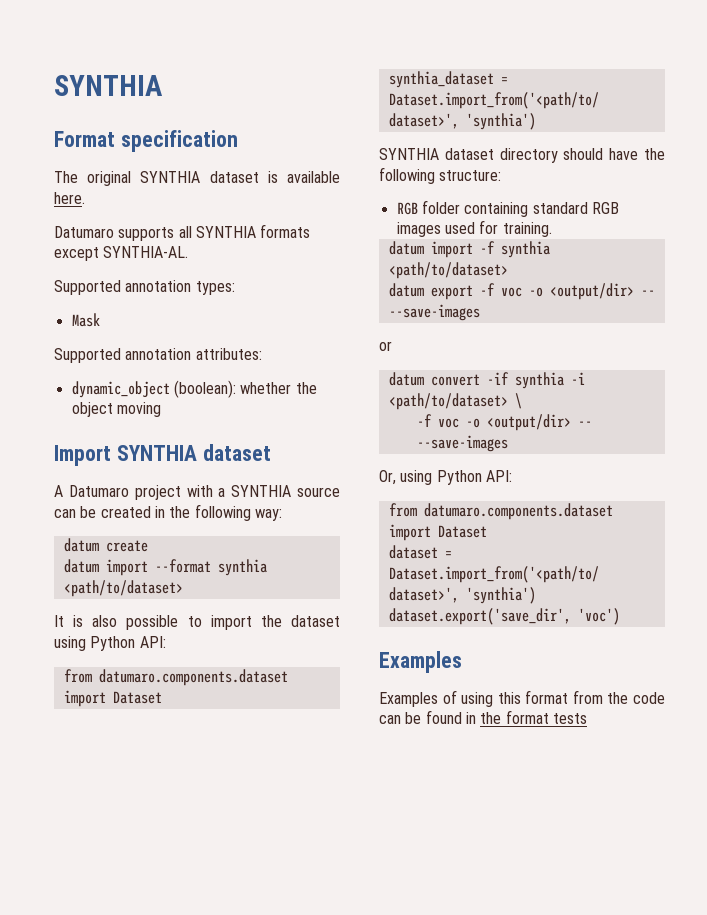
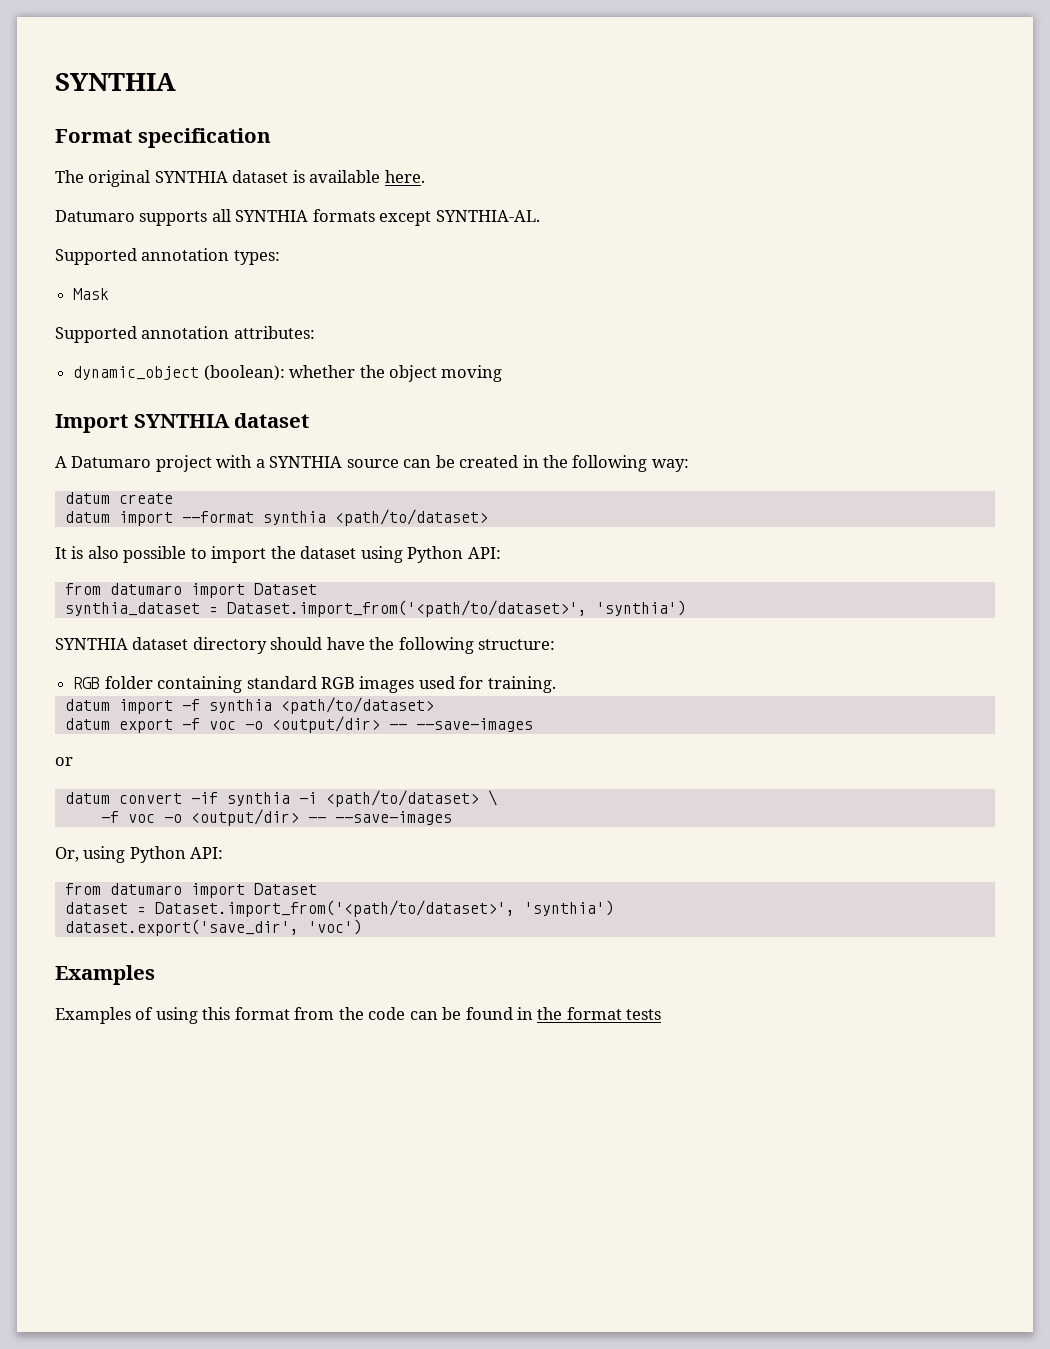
  It is also possible to import the dataset using Python API:
- from datumaro.components.dataset import Dataset
+ from datumaro import Dataset
  Or, using Python API:
- from datumaro.components.dataset import Dataset
+ from datumaro import Dataset

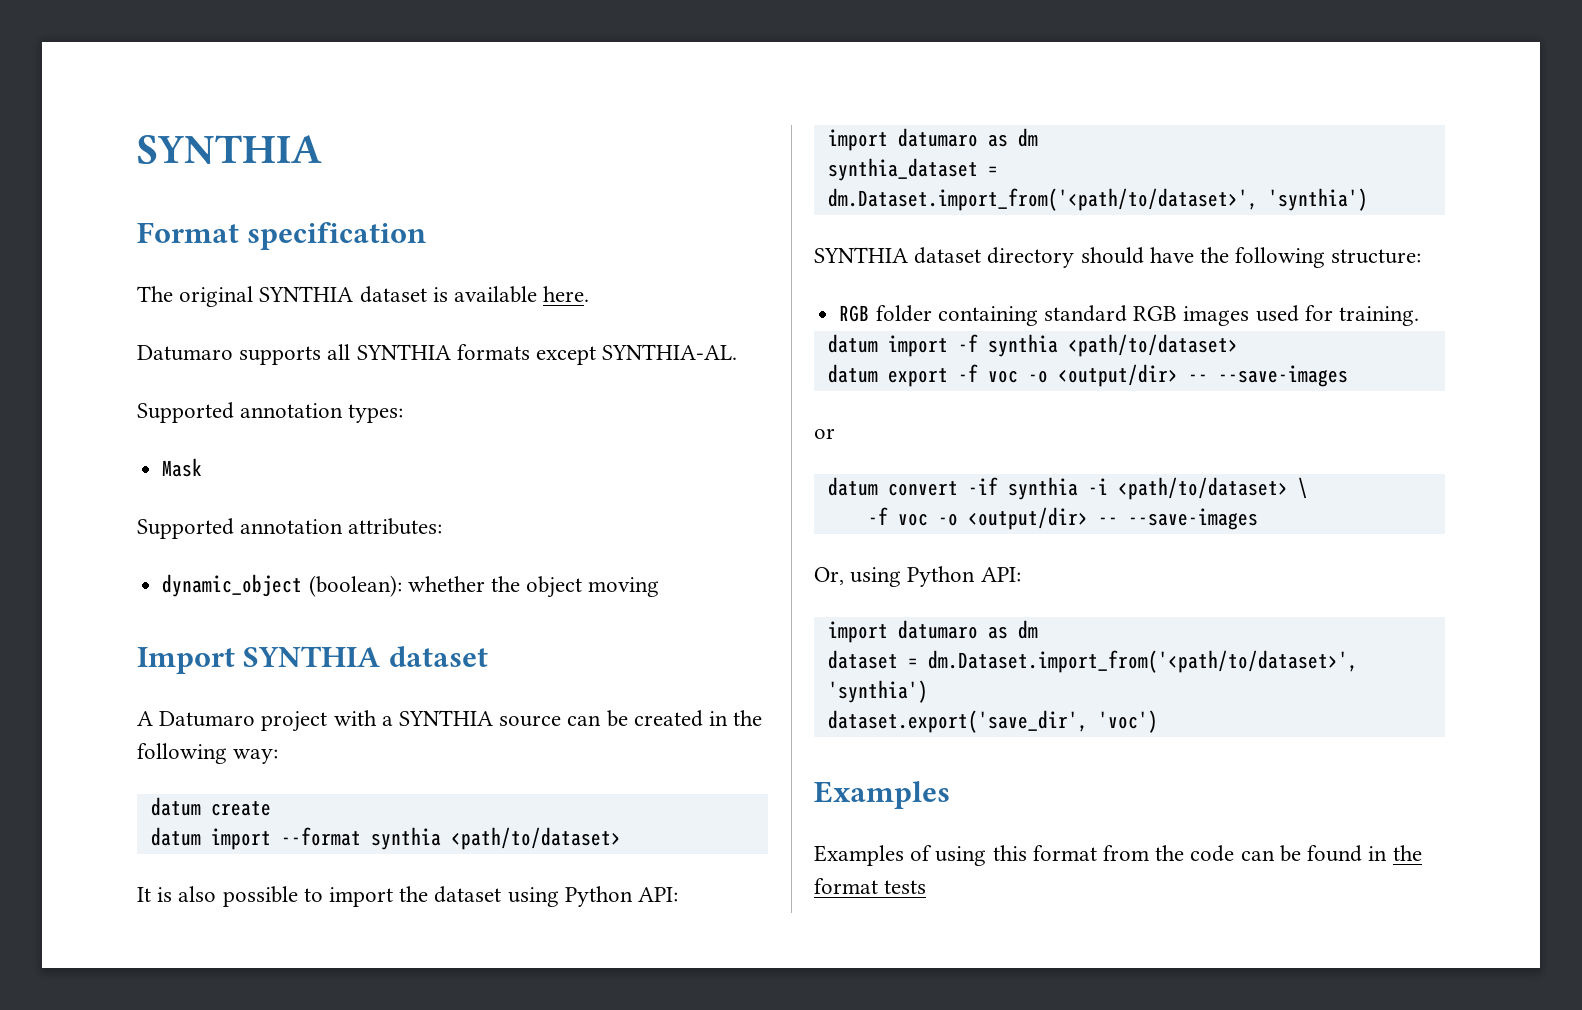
  It is also possible to import the dataset using Python API:
- from datumaro import Dataset
+ import datumaro as dm
- synthia_dataset = Dataset.import_from('<path/to/dataset>', 'synthia')
+ synthia_dataset = dm.Dataset.import_from('<path/to/dataset>', 'synthia')
  Or, using Python API:
- from datumaro import Dataset
+ import datumaro as dm
- dataset = Dataset.import_from('<path/to/dataset>', 'synthia')
+ dataset = dm.Dataset.import_from('<path/to/dataset>', 'synthia')

